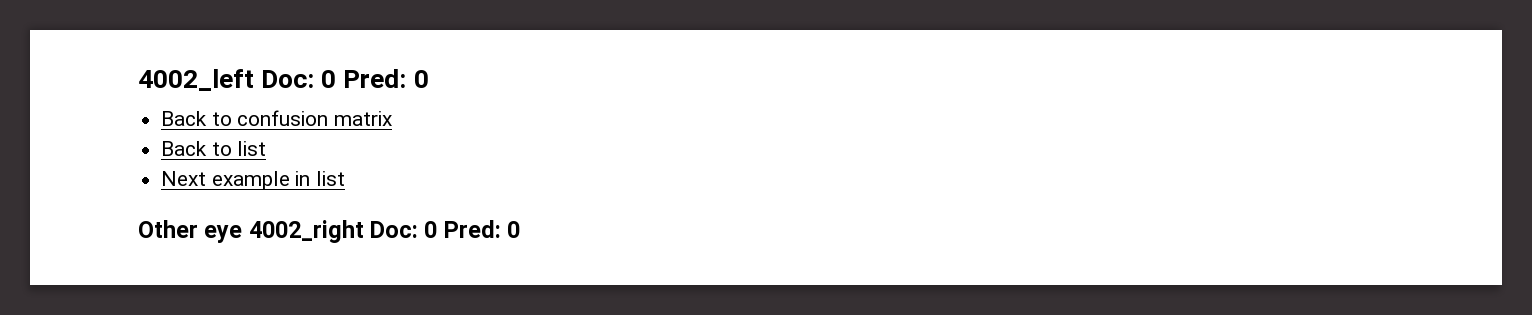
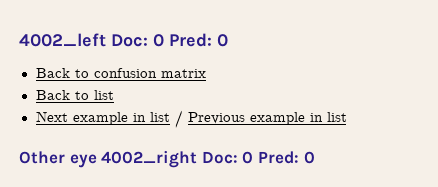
- Next example in list
+ Next example in list / Previous example in list

